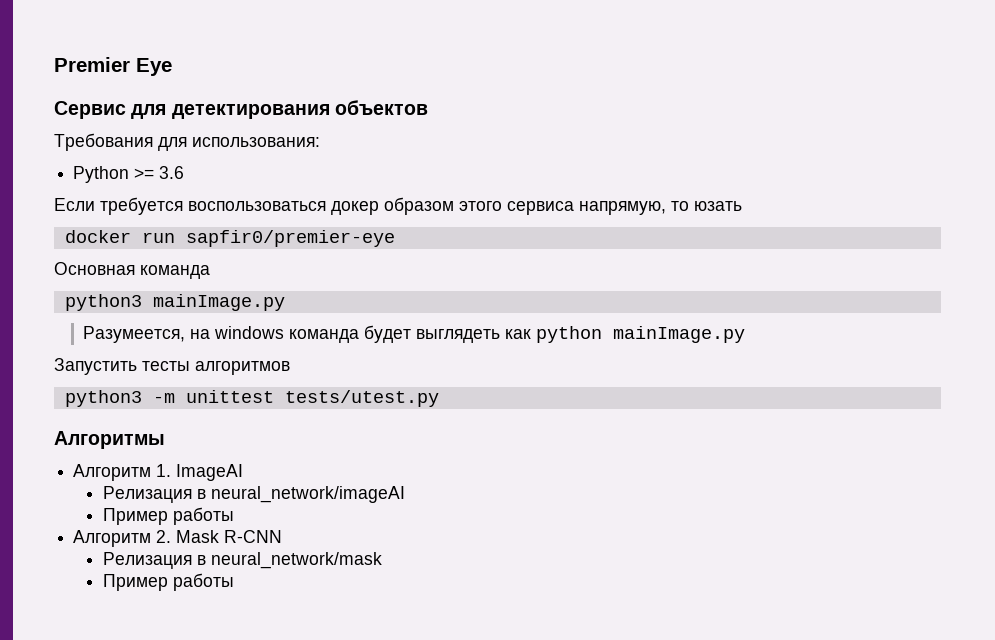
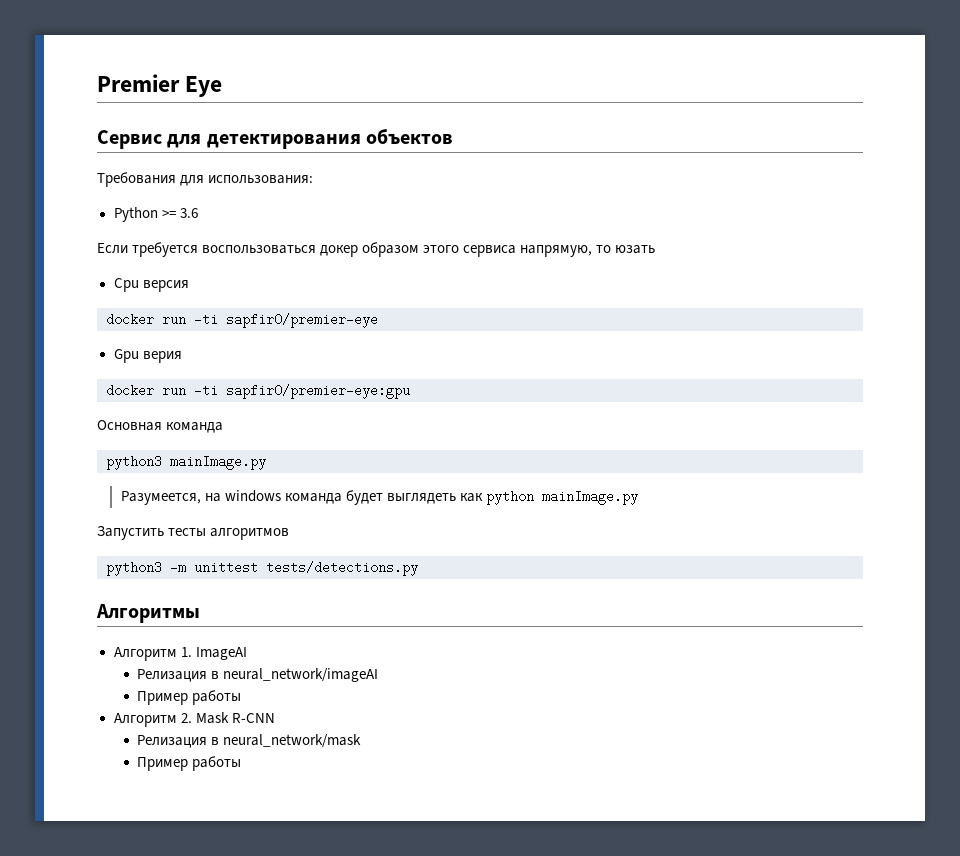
- docker run sapfir0/premier-eye
+ Cpu версия
+ docker run -ti sapfir0/premier-eye
+ Gpu верия
+ docker run -ti sapfir0/premier-eye:gpu
- python3 -m unittest tests/utest.py
+ python3 -m unittest tests/detections.py

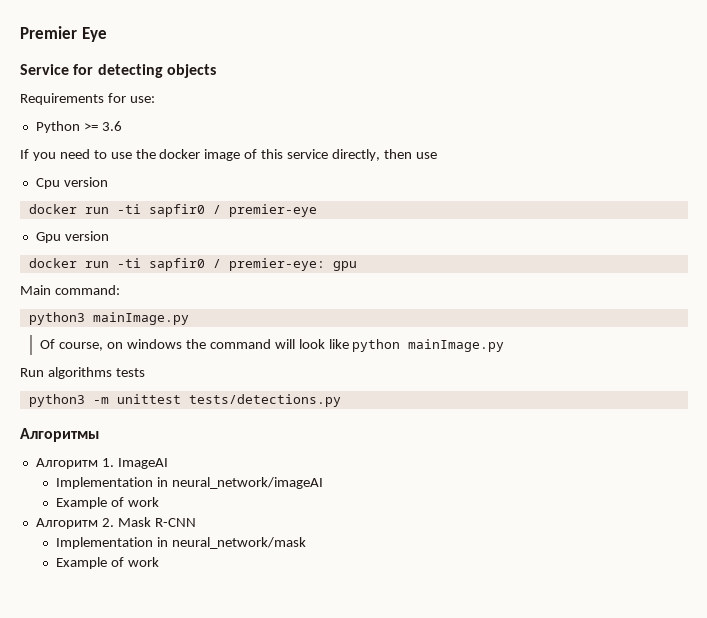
- Сервис для детектирования объектов
- Требования для использования:
+ Service for detecting objects
+ Requirements for use:
  Python >= 3.6
- Если требуется воспользоваться докер образом этого сервиса напрямую, то юзать
+ If you need to use the docker image of this service directly, then use
- Cpu версия
- docker run -ti sapfir0/premier-eye
+ Cpu version
+ docker run -ti sapfir0 / premier-eye
- Gpu верия
- docker run -ti sapfir0/premier-eye:gpu
- Основная команда
+ Gpu version
+ docker run -ti sapfir0 / premier-eye: gpu
+ Main command:
  python3 mainImage.py
- Разумеется, на windows команда будет выглядеть как python mainImage.py
+ Of course, on windows the command will look like python mainImage.py
- Запустить тесты алгоритмов
+ Run algorithms tests
- Релизация в neural_network/imageAI
- Пример работы
+ Implementation in neural_network/imageAI
+ Example of work
- Релизация в neural_network/mask
- Пример работы
+ Implementation in neural_network/mask
+ Example of work

